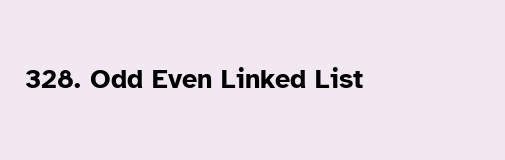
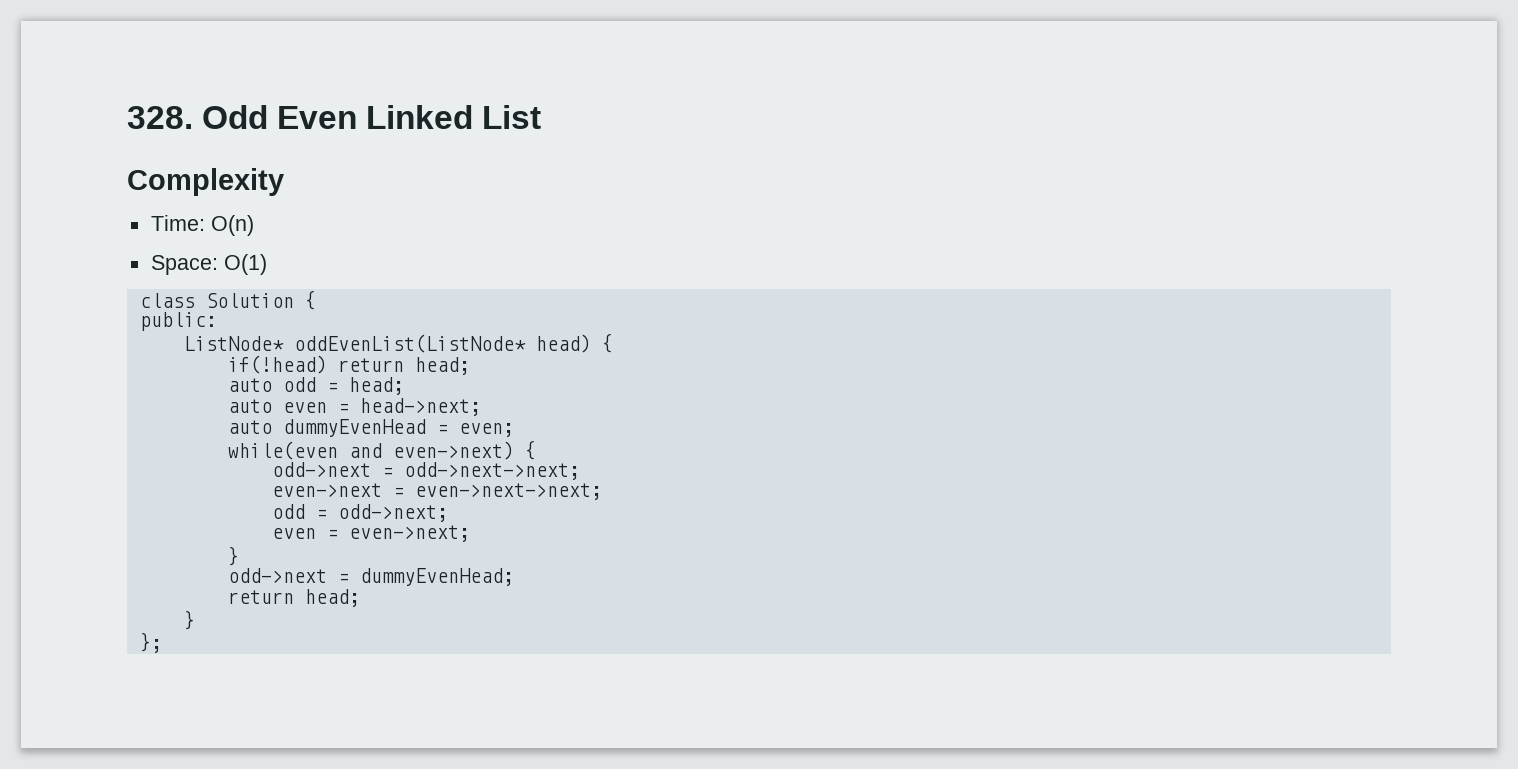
+ Complexity
+ Time: O(n)
+ Space: O(1)
+ class Solution {
+ public:
+ ListNode* oddEvenList(ListNode* head) {
+ if(!head) return head;
+ auto odd = head;
+ auto even = head->next;
+ auto dummyEvenHead = even;
+ while(even and even->next) {
+ odd->next = odd->next->next;
+ even->next = even->next->next;
+ odd = odd->next;
+ even = even->next;
+ }
+ odd->next = dummyEvenHead;
+ return head;
+ }
+ };

